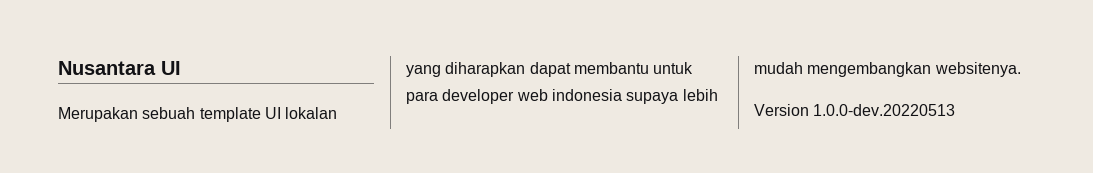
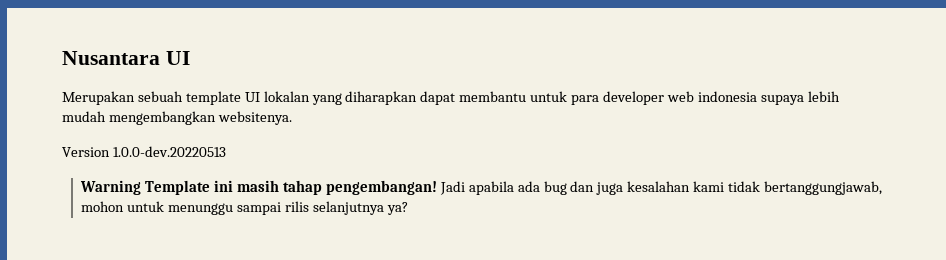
+ Warning Template ini masih tahap pengembangan! Jadi apabila ada bug dan juga kesalahan kami tidak bertanggungjawab, mohon untuk menunggu sampai rilis selanjutnya ya?

